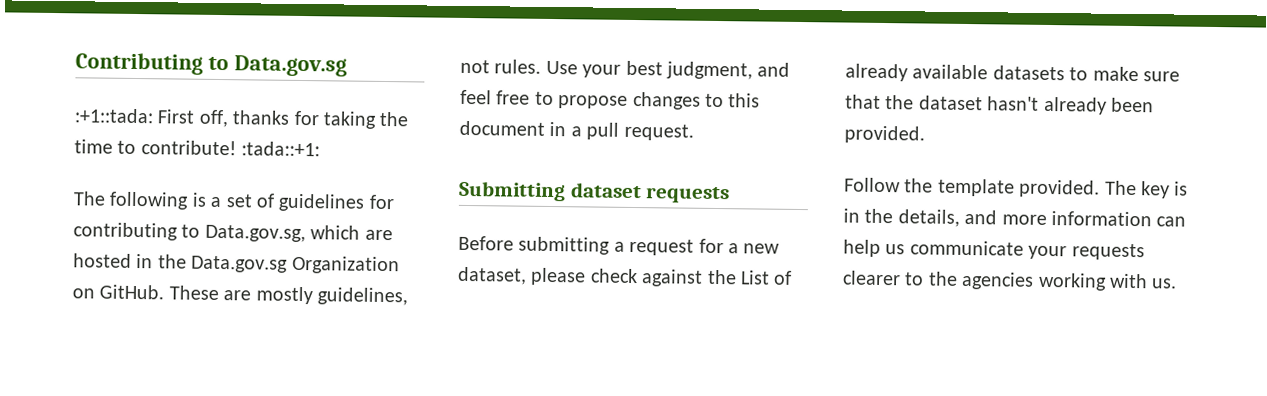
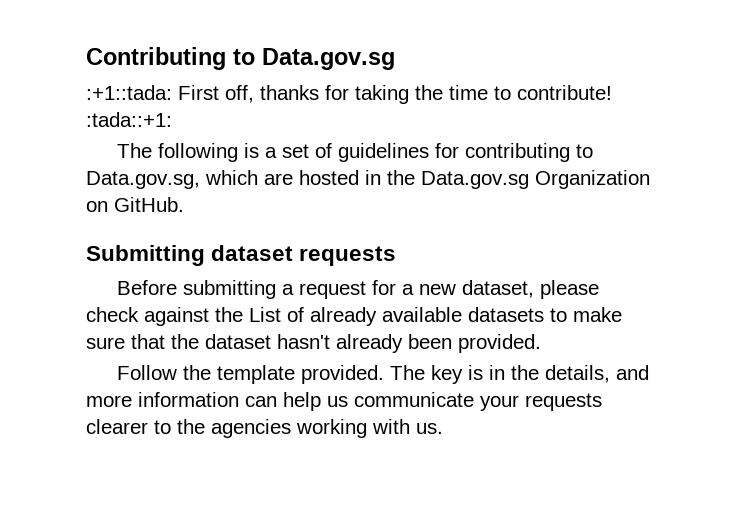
- These are mostly guidelines, not rules. Use your best judgment, and feel free to propose changes to this document in a pull request.

